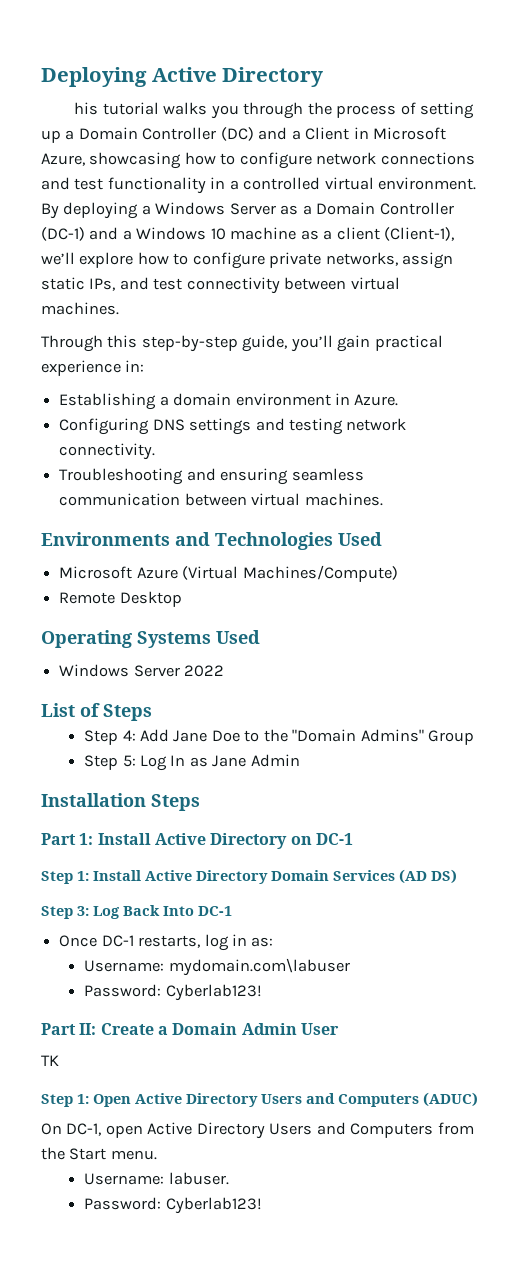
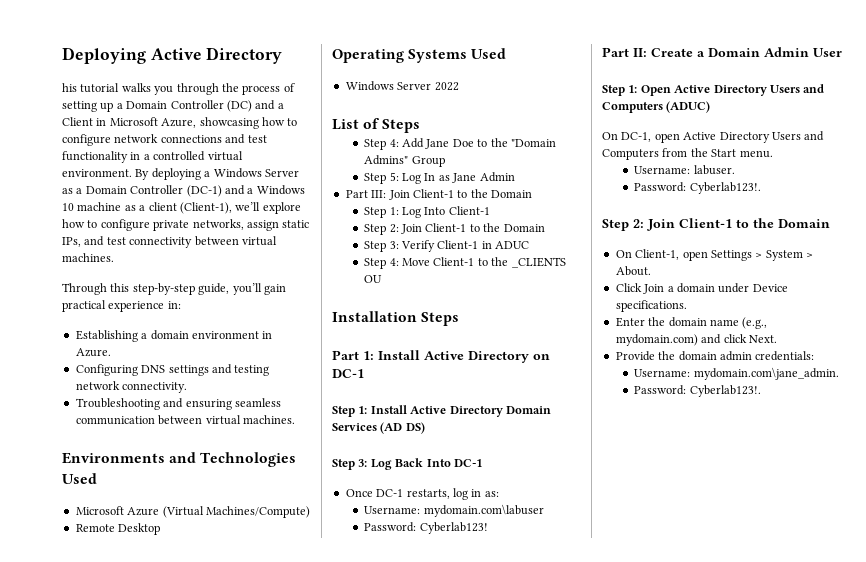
+ Part III: Join Client-1 to the Domain
+ Step 1: Log Into Client-1
+ Step 2: Join Client-1 to the Domain
+ Step 3: Verify Client-1 in ADUC
+ Step 4: Move Client-1 to the _CLIENTS OU
- TK
  Username: labuser.
- Password: Cyberlab123!
+ Password: Cyberlab123!.
+ Step 2: Join Client-1 to the Domain
+ On Client-1, open Settings > System > About.
+ Click Join a domain under Device specifications.
+ Enter the domain name (e.g., mydomain.com) and click Next.
+ Provide the domain admin credentials:
+ Username: mydomain.com\jane_admin.
+ Password: Cyberlab123!.

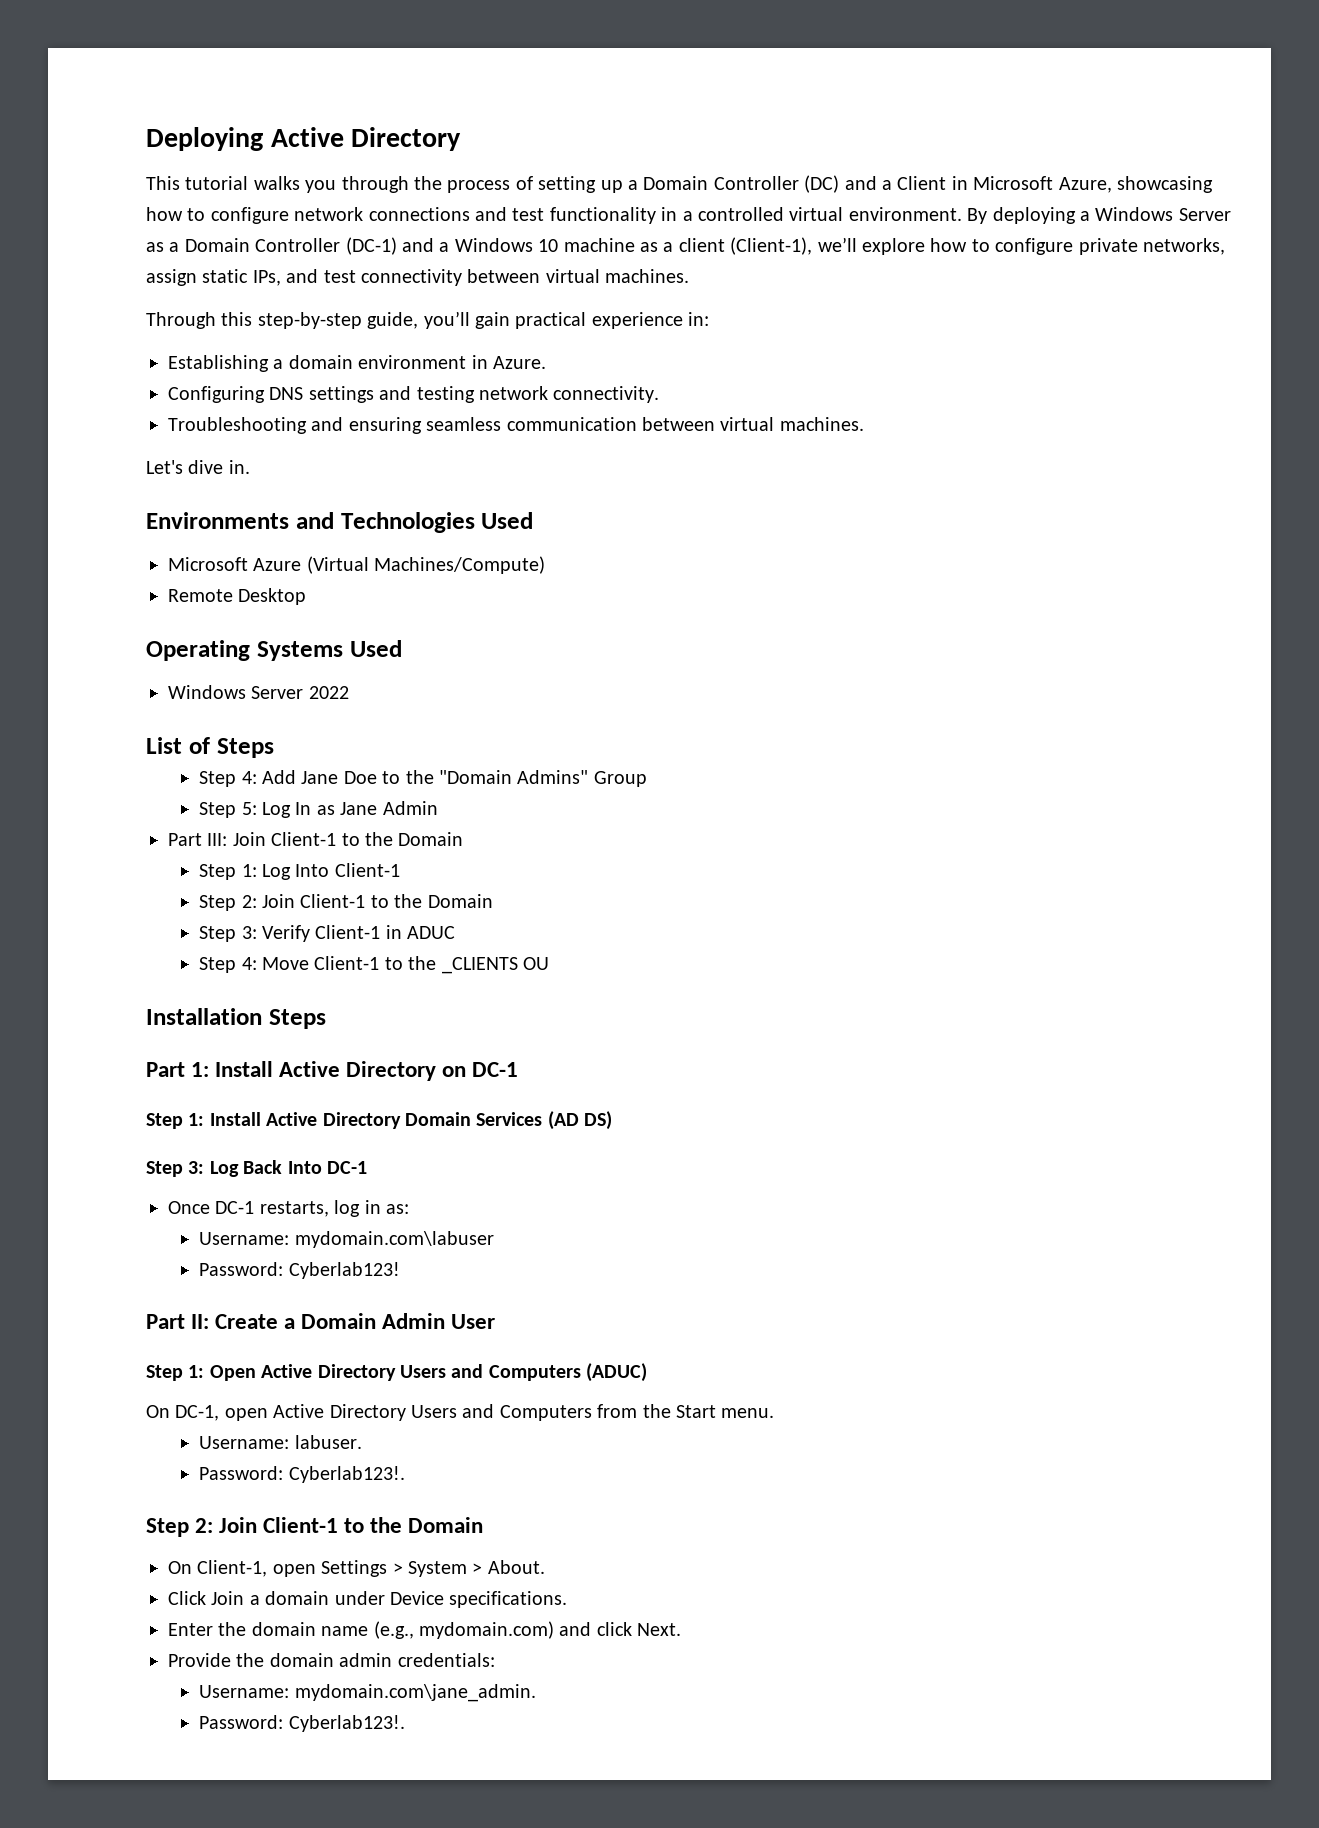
- his tutorial walks you through the process of setting up a Domain Controller (DC) and a Client in Microsoft Azure, showcasing how to configure network connections and test functionality in a controlled virtual environment.
+ This tutorial walks you through the process of setting up a Domain Controller (DC) and a Client in Microsoft Azure, showcasing how to configure network connections and test functionality in a controlled virtual environment.
+ Let's dive in.

